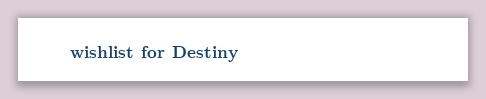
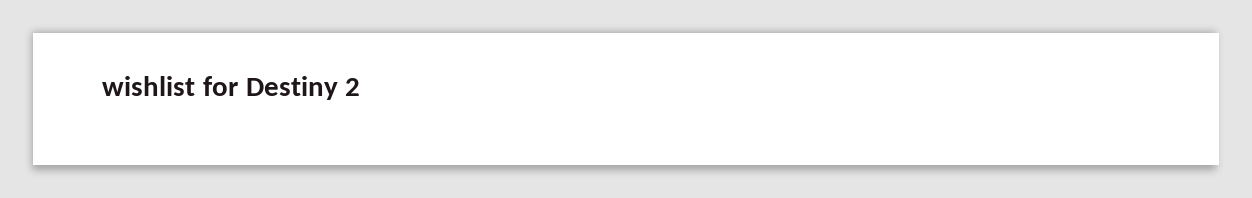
- wishlist for Destiny
+ wishlist for Destiny 2

